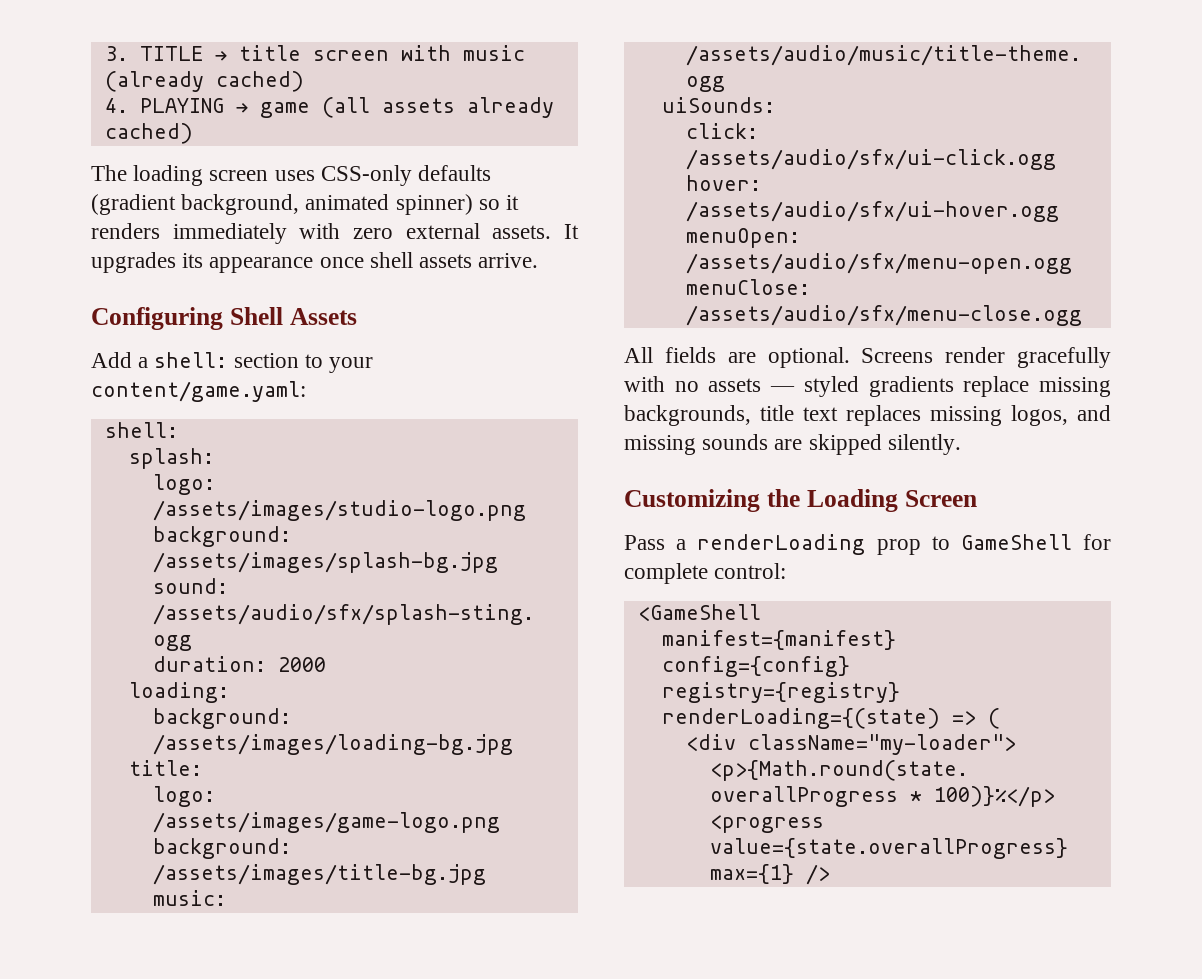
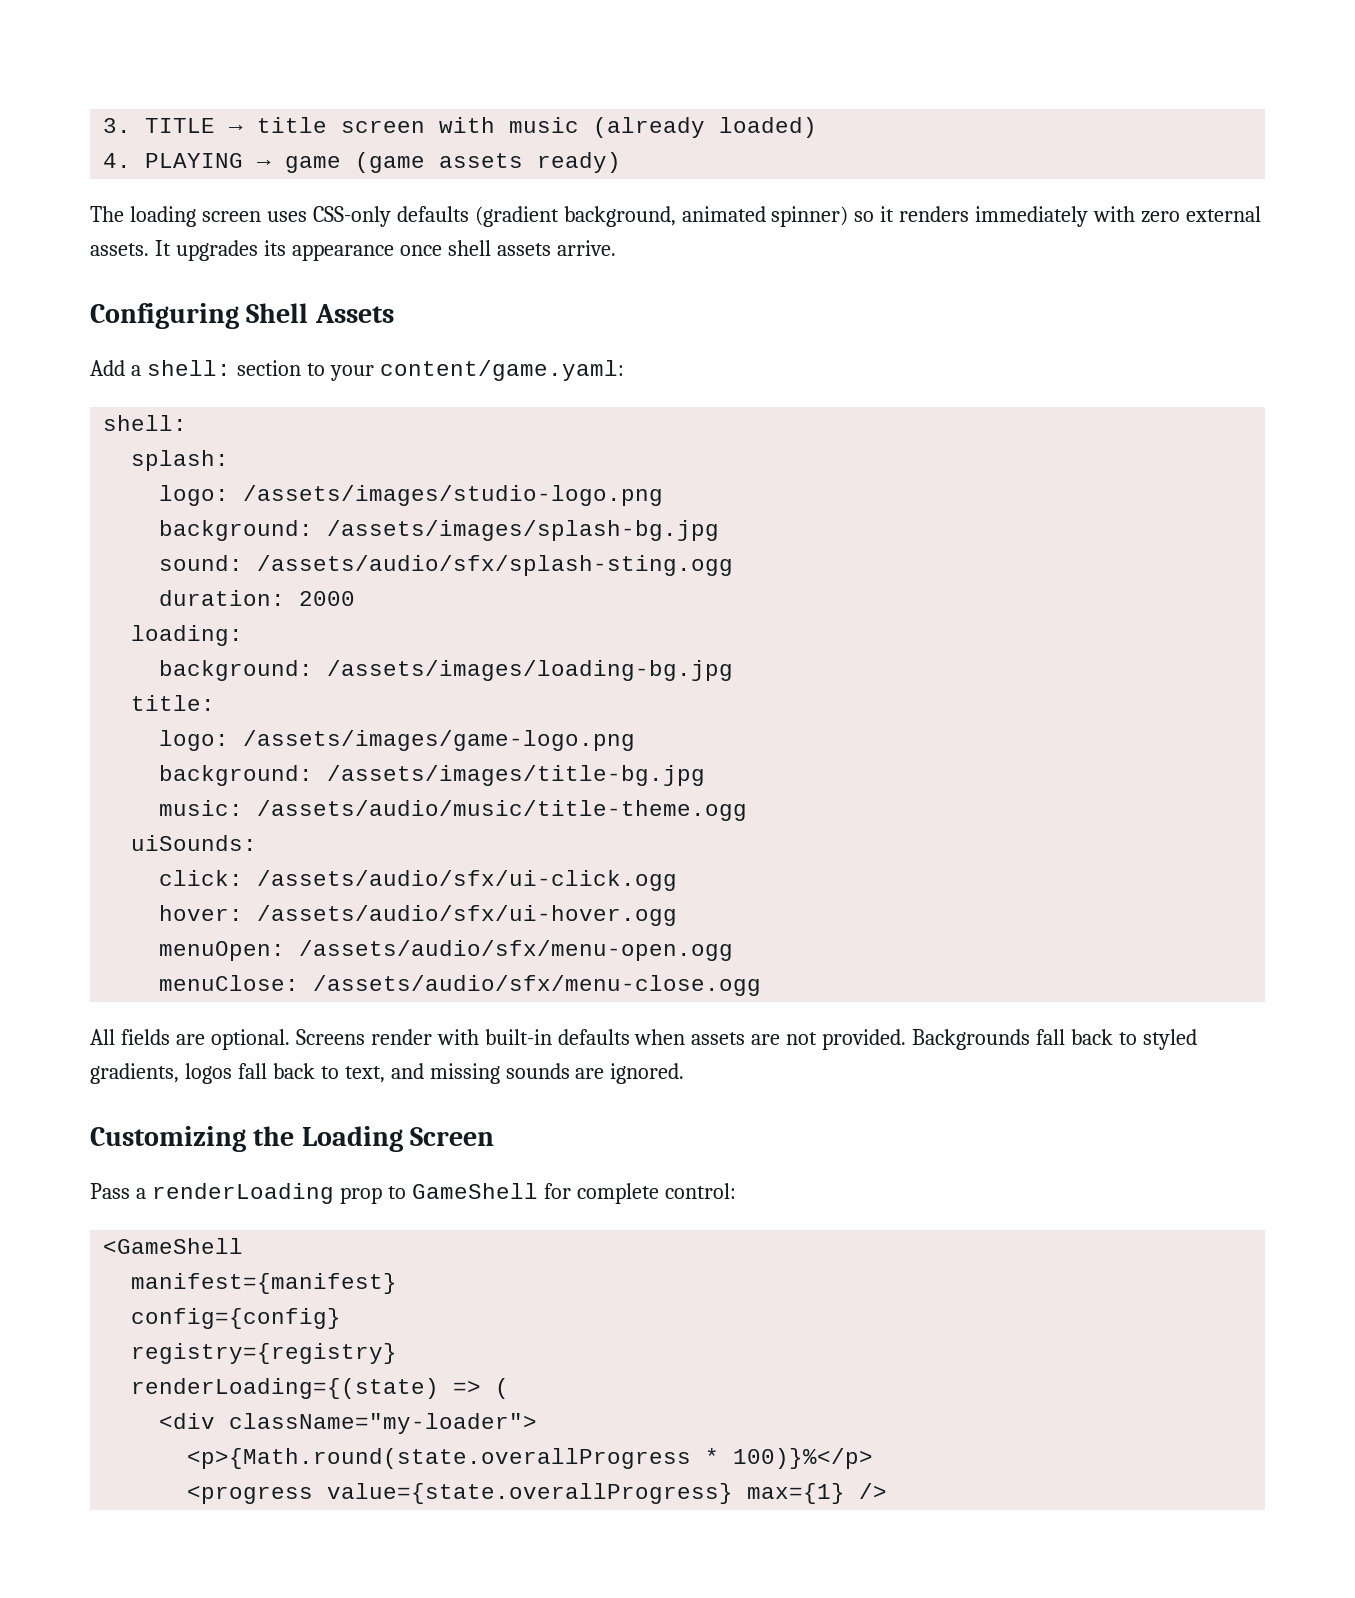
- 3. TITLE → title screen with music (already cached)
+ 3. TITLE → title screen with music (already loaded)
- 4. PLAYING → game (all assets already cached)
+ 4. PLAYING → game (game assets ready)
- Screens render gracefully with no assets — styled gradients replace missing backgrounds, title text replaces missing logos, and missing sounds are skipped silently.
+ Screens render with built-in defaults when assets are not provided. Backgrounds fall back to styled gradients, logos fall back to text, and missing sounds are ignored.

